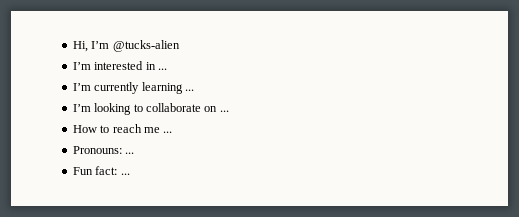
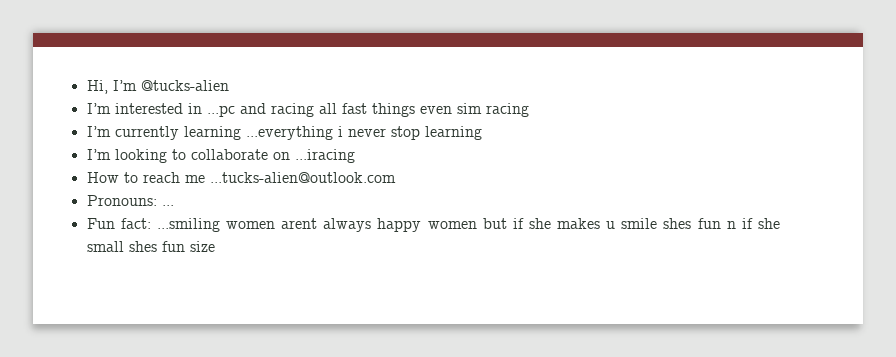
- I’m interested in ...
- I’m currently learning ...
+ I’m interested in ...pc and racing all fast things even sim racing
+ I’m currently learning ...everything i never stop learning
- I’m looking to collaborate on ...
+ I’m looking to collaborate on ...iracing
- How to reach me ...
+ How to reach me ...tucks-alien@outlook.com
- Fun fact: ...
+ Fun fact: ...smiling women arent always happy women but if she makes u smile shes fun n if she small shes fun size

